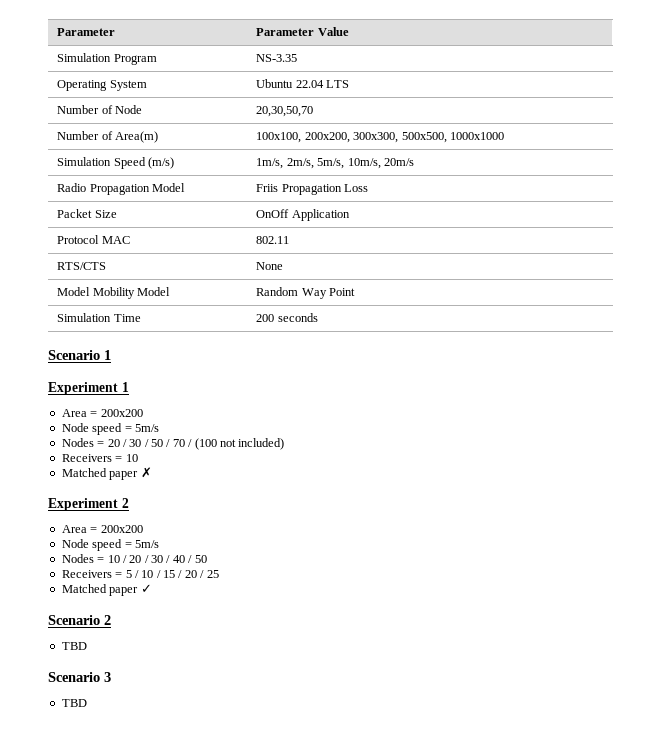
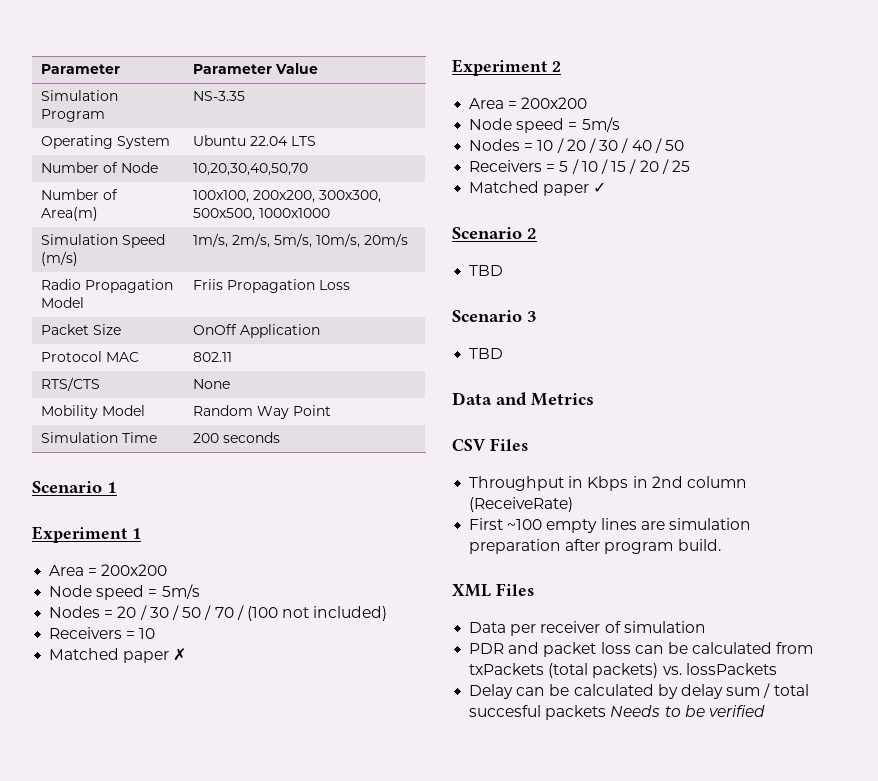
- Number of Node | 20,30,50,70
+ Number of Node | 10,20,30,40,50,70
- Model Mobility Model | Random Way Point
+ Mobility Model | Random Way Point
+ Data and Metrics
+ CSV Files
+ Throughput in Kbps in 2nd column (ReceiveRate)
+ First ~100 empty lines are simulation preparation after program build.
+ XML Files
+ Data per receiver of simulation
+ PDR and packet loss can be calculated from txPackets (total packets) vs. lossPackets
+ Delay can be calculated by delay sum / total succesful packets Needs to be verified

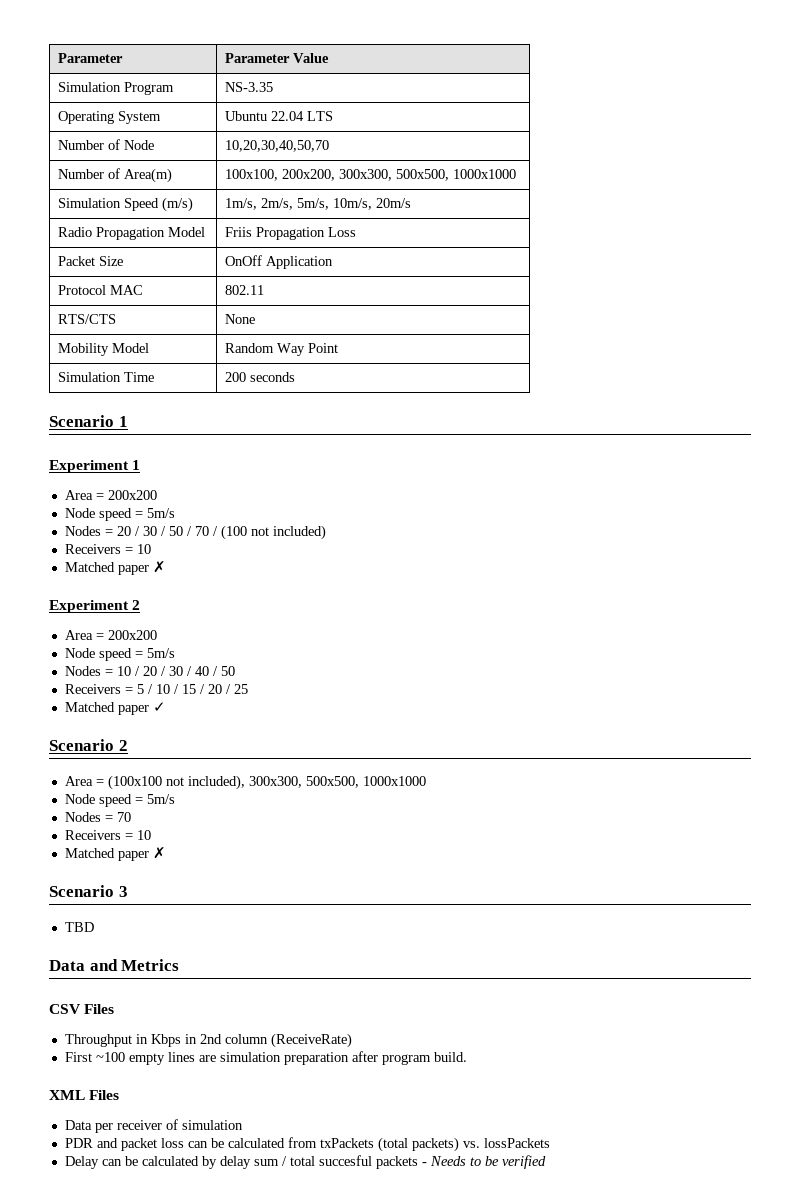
  Scenario 2
- TBD
+ Area = (100x100 not included), 300x300, 500x500, 1000x1000
+ Node speed = 5m/s
+ Nodes = 70
+ Receivers = 10
+ Matched paper ✗
- Delay can be calculated by delay sum / total succesful packets Needs to be verified
+ Delay can be calculated by delay sum / total succesful packets - Needs to be verified

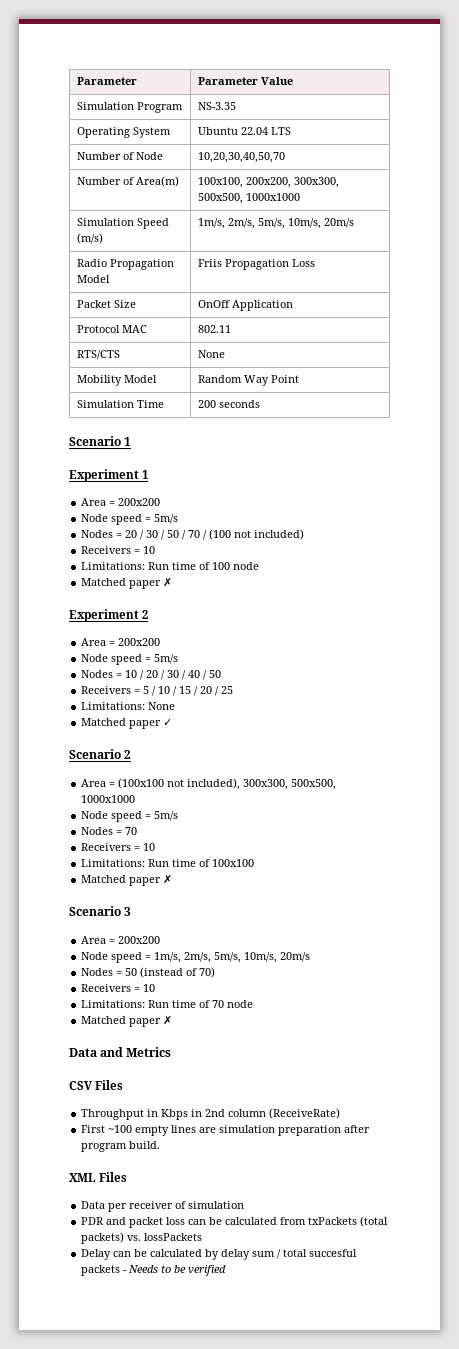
+ Limitations: Run time of 100 node
+ Limitations: None
+ Limitations: Run time of 100x100
  Scenario 3
- TBD
+ Area = 200x200
+ Node speed = 1m/s, 2m/s, 5m/s, 10m/s, 20m/s
+ Nodes = 50 (instead of 70)
+ Receivers = 10
+ Limitations: Run time of 70 node
+ Matched paper ✗

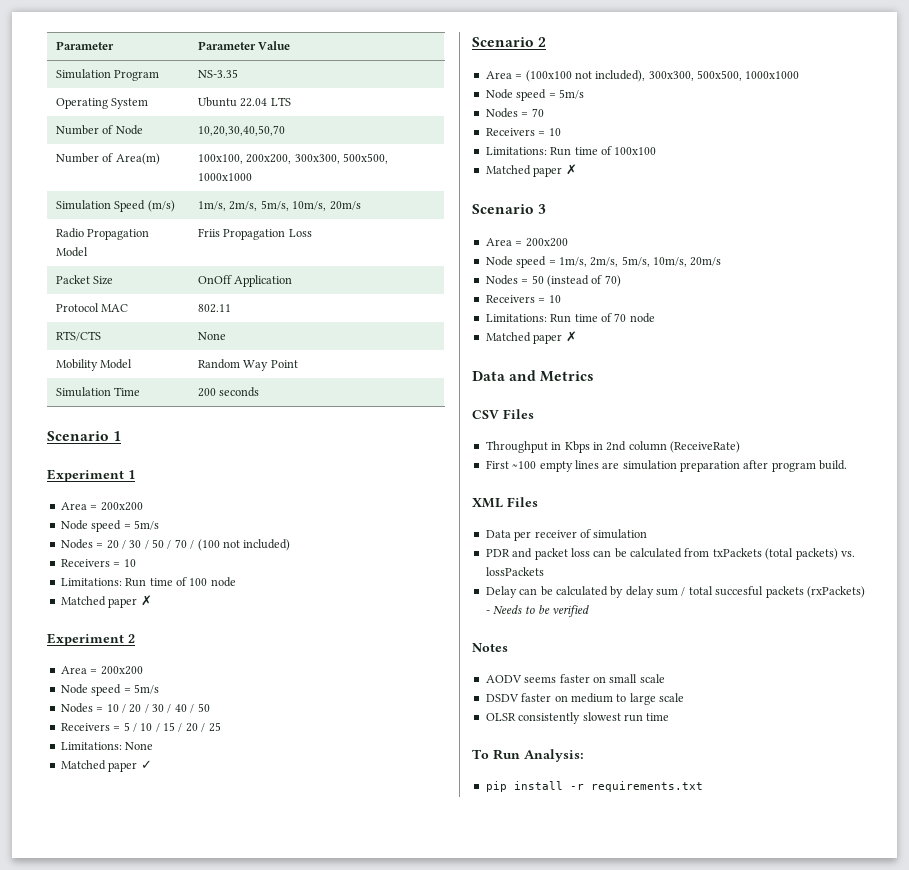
- Delay can be calculated by delay sum / total succesful packets - Needs to be verified
+ Delay can be calculated by delay sum / total succesful packets (rxPackets) - Needs to be verified
+ Notes
+ AODV seems faster on small scale
+ DSDV faster on medium to large scale
+ OLSR consistently slowest run time
+ To Run Analysis:
+ pip install -r requirements.txt

